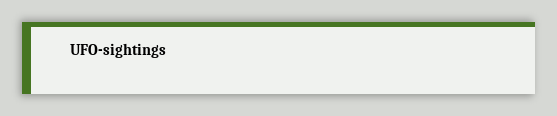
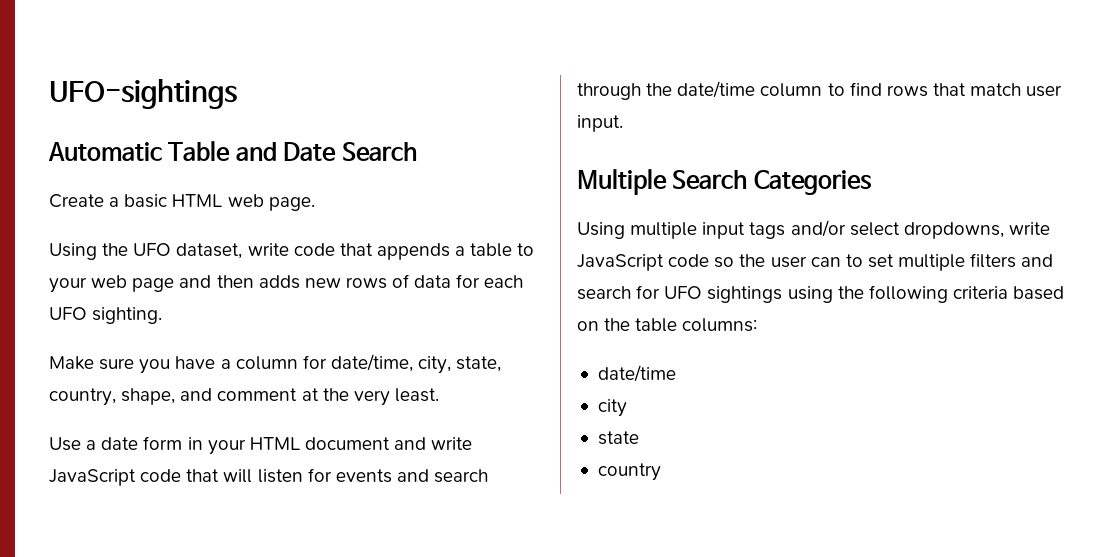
+ Automatic Table and Date Search
+ Create a basic HTML web page.
+ Using the UFO dataset, write code that appends a table to your web page and then adds new rows of data for each UFO sighting.
+ Make sure you have a column for date/time, city, state, country, shape, and comment at the very least.
+ Use a date form in your HTML document and write JavaScript code that will listen for events and search through the date/time column to find rows that match user input.
+ Multiple Search Categories
+ Using multiple input tags and/or select dropdowns, write JavaScript code so the user can to set multiple filters and search for UFO sightings using the following criteria based on the table columns:
+ date/time
+ city
+ state
+ country

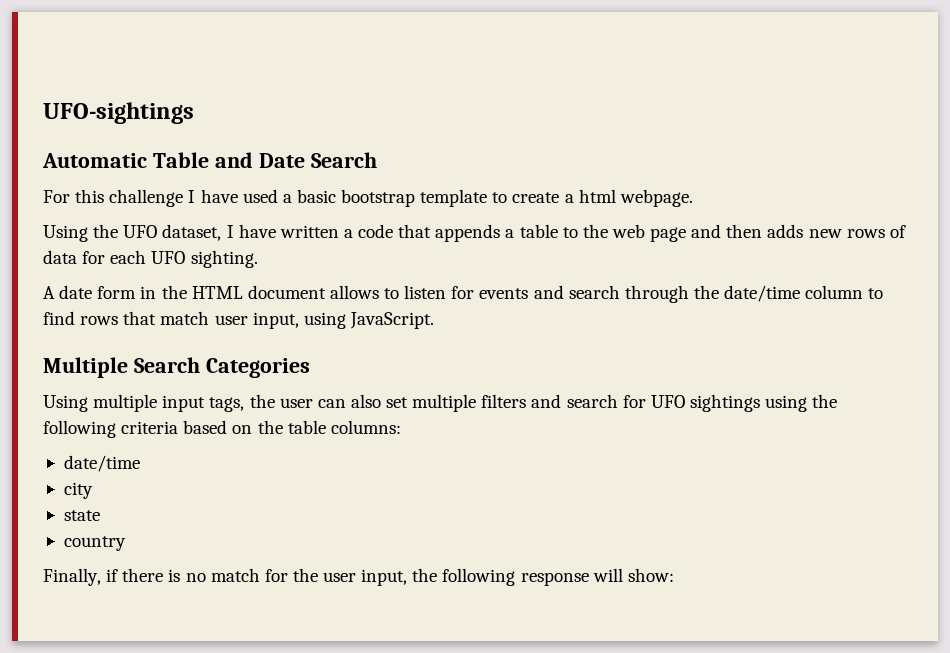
- Create a basic HTML web page.
+ For this challenge I have used a basic bootstrap template to create a html webpage.
- Using the UFO dataset, write code that appends a table to your web page and then adds new rows of data for each UFO sighting.
+ Using the UFO dataset, I have written a code that appends a table to the web page and then adds new rows of data for each UFO sighting.
- Make sure you have a column for date/time, city, state, country, shape, and comment at the very least.
- Use a date form in your HTML document and write JavaScript code that will listen for events and search through the date/time column to find rows that match user input.
+ A date form in the HTML document allows to listen for events and search through the date/time column to find rows that match user input, using JavaScript.
- Using multiple input tags and/or select dropdowns, write JavaScript code so the user can to set multiple filters and search for UFO sightings using the following criteria based on the table columns:
+ Using multiple input tags, the user can also set multiple filters and search for UFO sightings using the following criteria based on the table columns:
+ Finally, if there is no match for the user input, the following response will show:

